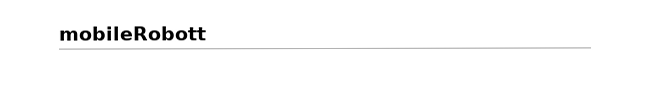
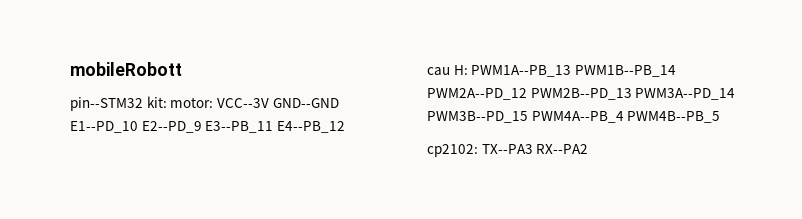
+ pin--STM32 kit: motor: VCC--3V GND--GND E1--PD_10 E2--PD_9 E3--PB_11 E4--PB_12
+ cau H: PWM1A--PB_13 PWM1B--PB_14 PWM2A--PD_12 PWM2B--PD_13 PWM3A--PD_14 PWM3B--PD_15 PWM4A--PB_4 PWM4B--PB_5
+ cp2102: TX--PA3 RX--PA2

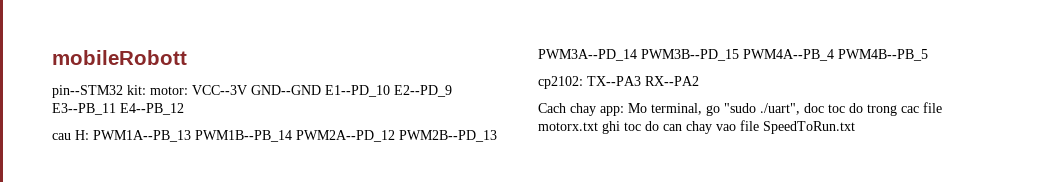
+ Cach chay app: Mo terminal, go "sudo ./uart", doc toc do trong cac file motorx.txt ghi toc do can chay vao file SpeedToRun.txt

